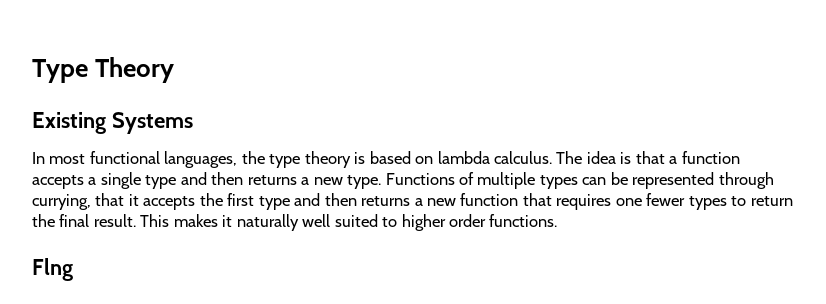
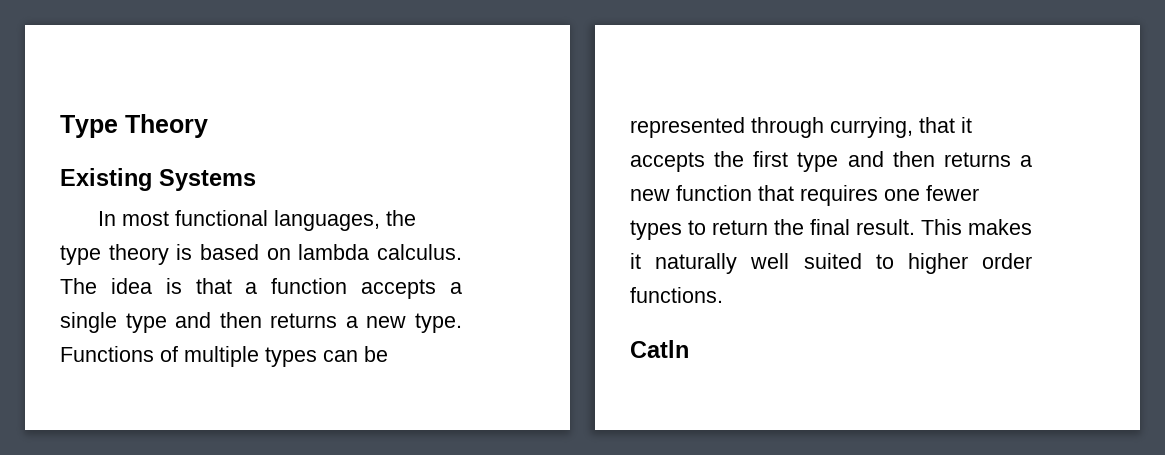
- Flng
+ Catln

